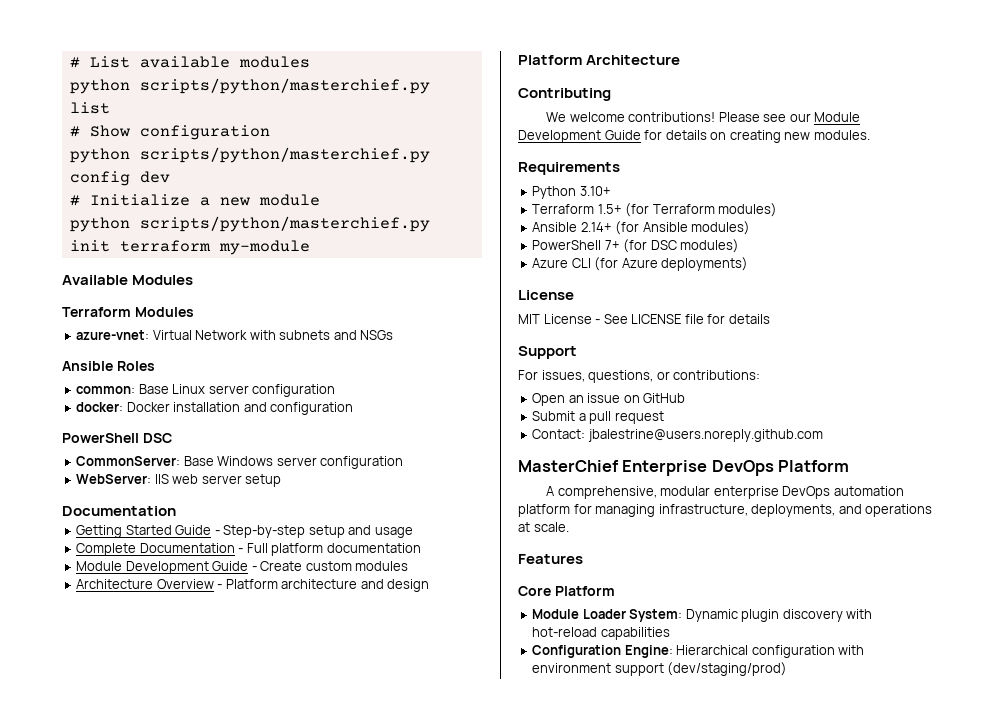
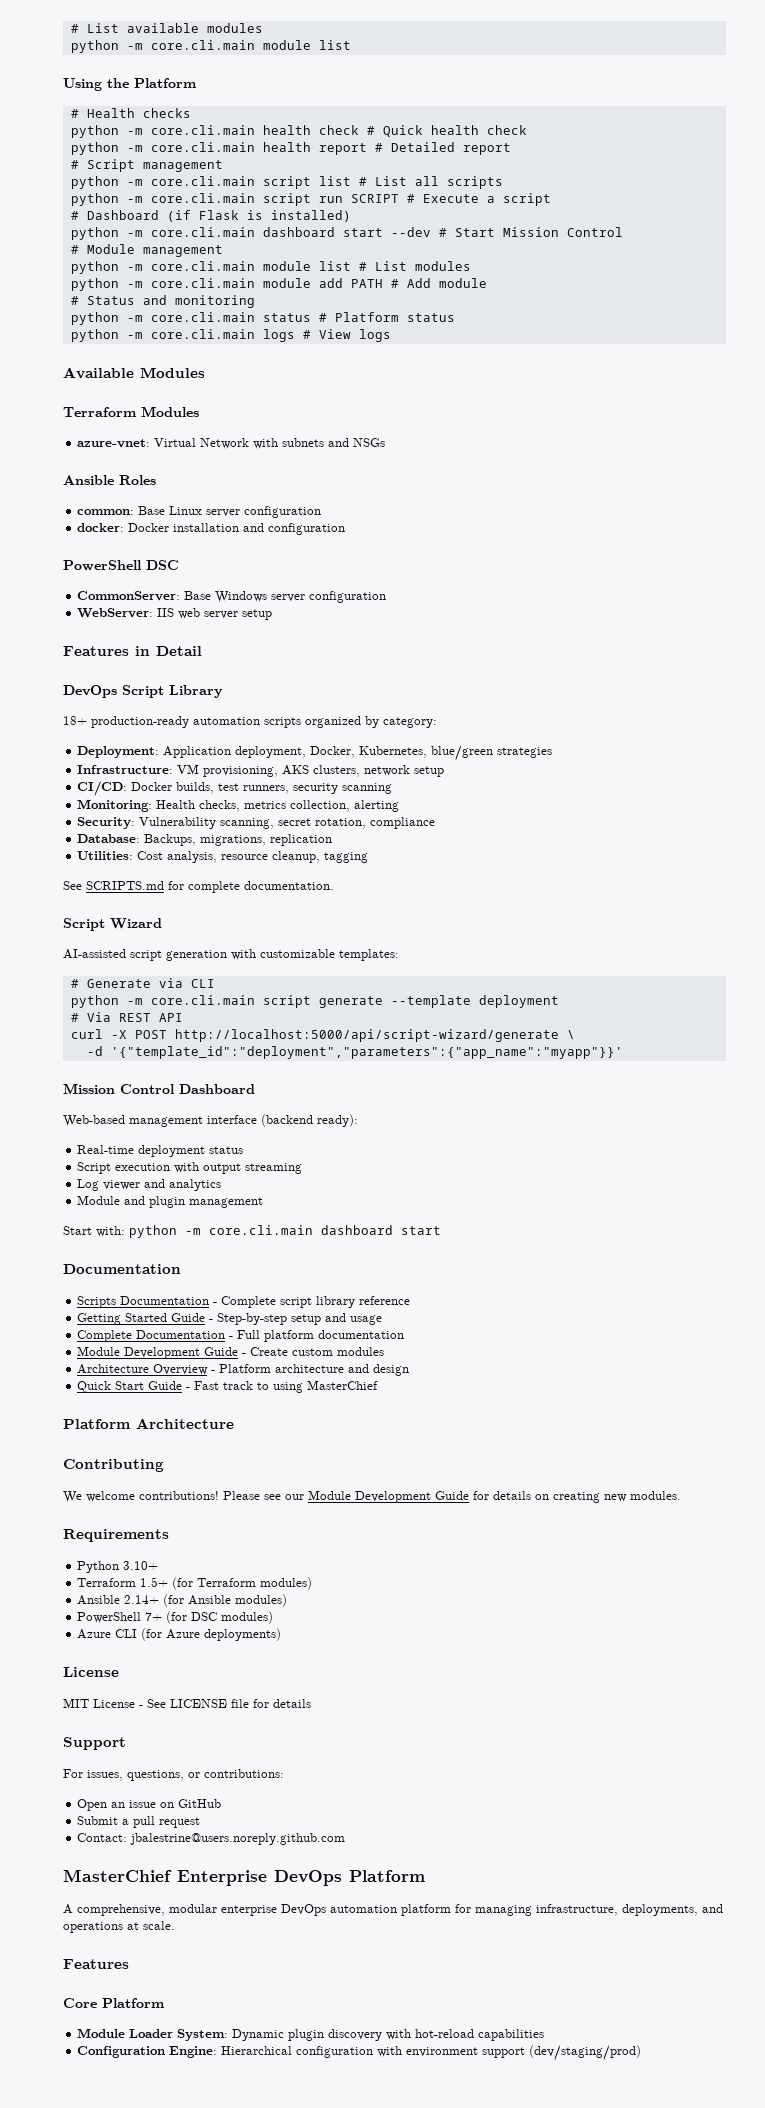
  # List available modules
- python scripts/python/masterchief.py list
- # Show configuration
- python scripts/python/masterchief.py config dev
- # Initialize a new module
- python scripts/python/masterchief.py init terraform my-module
+ python -m core.cli.main module list
+ Using the Platform
+ # Health checks
+ python -m core.cli.main health check # Quick health check
+ python -m core.cli.main health report # Detailed report
+ # Script management
+ python -m core.cli.main script list # List all scripts
+ python -m core.cli.main script run SCRIPT # Execute a script
+ # Dashboard (if Flask is installed)
+ python -m core.cli.main dashboard start --dev # Start Mission Control
+ # Module management
+ python -m core.cli.main module list # List modules
+ python -m core.cli.main module add PATH # Add module
+ # Status and monitoring
+ python -m core.cli.main status # Platform status
+ python -m core.cli.main logs # View logs
  WebServer: IIS web server setup
+ Features in Detail
+ DevOps Script Library
+ 18+ production-ready automation scripts organized by category:
+ Deployment: Application deployment, Docker, Kubernetes, blue/green strategies
+ Infrastructure: VM provisioning, AKS clusters, network setup
+ CI/CD: Docker builds, test runners, security scanning
+ Monitoring: Health checks, metrics collection, alerting
+ Security: Vulnerability scanning, secret rotation, compliance
+ Database: Backups, migrations, replication
+ Utilities: Cost analysis, resource cleanup, tagging
+ See SCRIPTS.md for complete documentation.
+ Script Wizard
+ AI-assisted script generation with customizable templates:
+ # Generate via CLI
+ python -m core.cli.main script generate --template deployment
+ # Via REST API
+ curl -X POST http://localhost:5000/api/script-wizard/generate \
+ -d '{"template_id":"deployment","parameters":{"app_name":"myapp"}}'
+ Mission Control Dashboard
+ Web-based management interface (backend ready):
+ Real-time deployment status
+ Script execution with output streaming
+ Log viewer and analytics
+ Module and plugin management
+ Start with: python -m core.cli.main dashboard start
  Documentation
+ Scripts Documentation - Complete script library reference
+ Quick Start Guide - Fast track to using MasterChief

